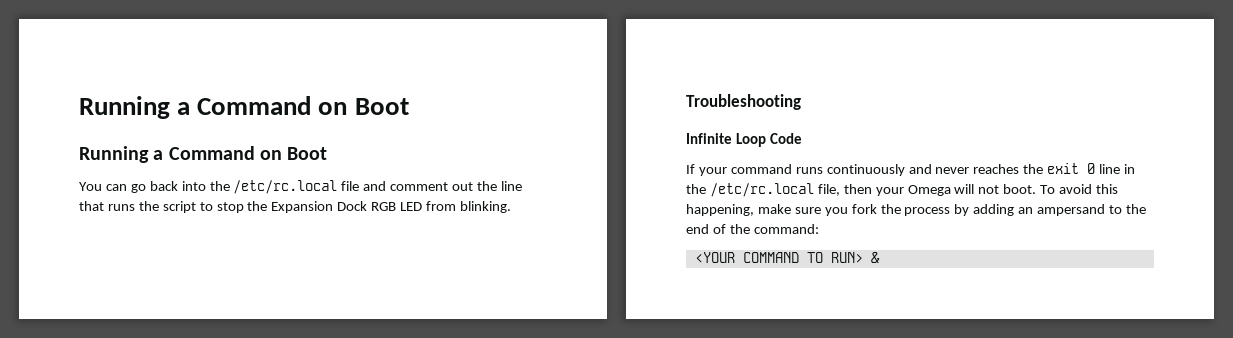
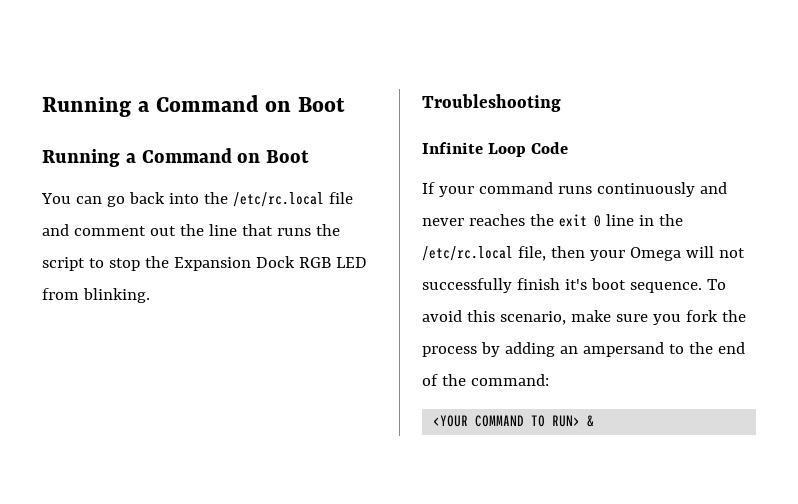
- If your command runs continuously and never reaches the exit 0 line in the /etc/rc.local file, then your Omega will not boot.
+ If your command runs continuously and never reaches the exit 0 line in the /etc/rc.local file, then your Omega will not successfully finish it's boot sequence.
- To avoid this happening, make sure you fork the process by adding an ampersand to the end of the command:
+ To avoid this scenario, make sure you fork the process by adding an ampersand to the end of the command:

